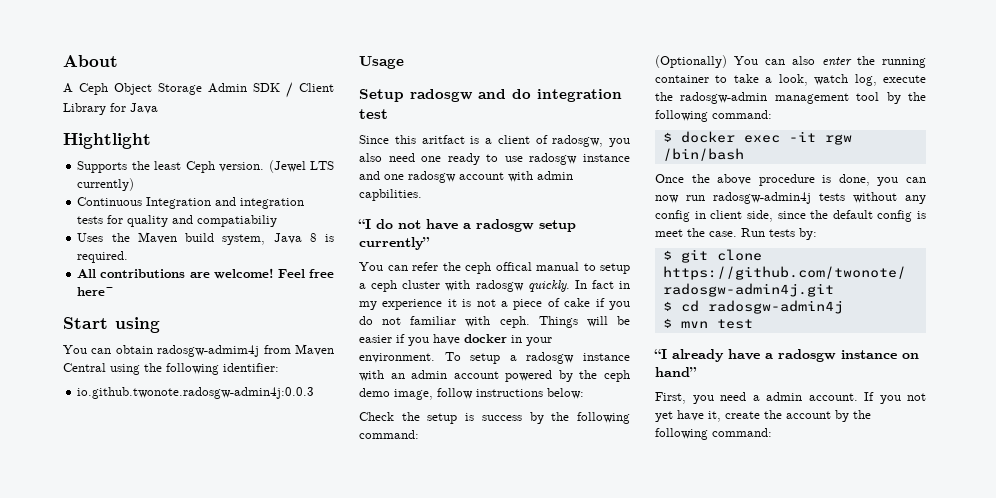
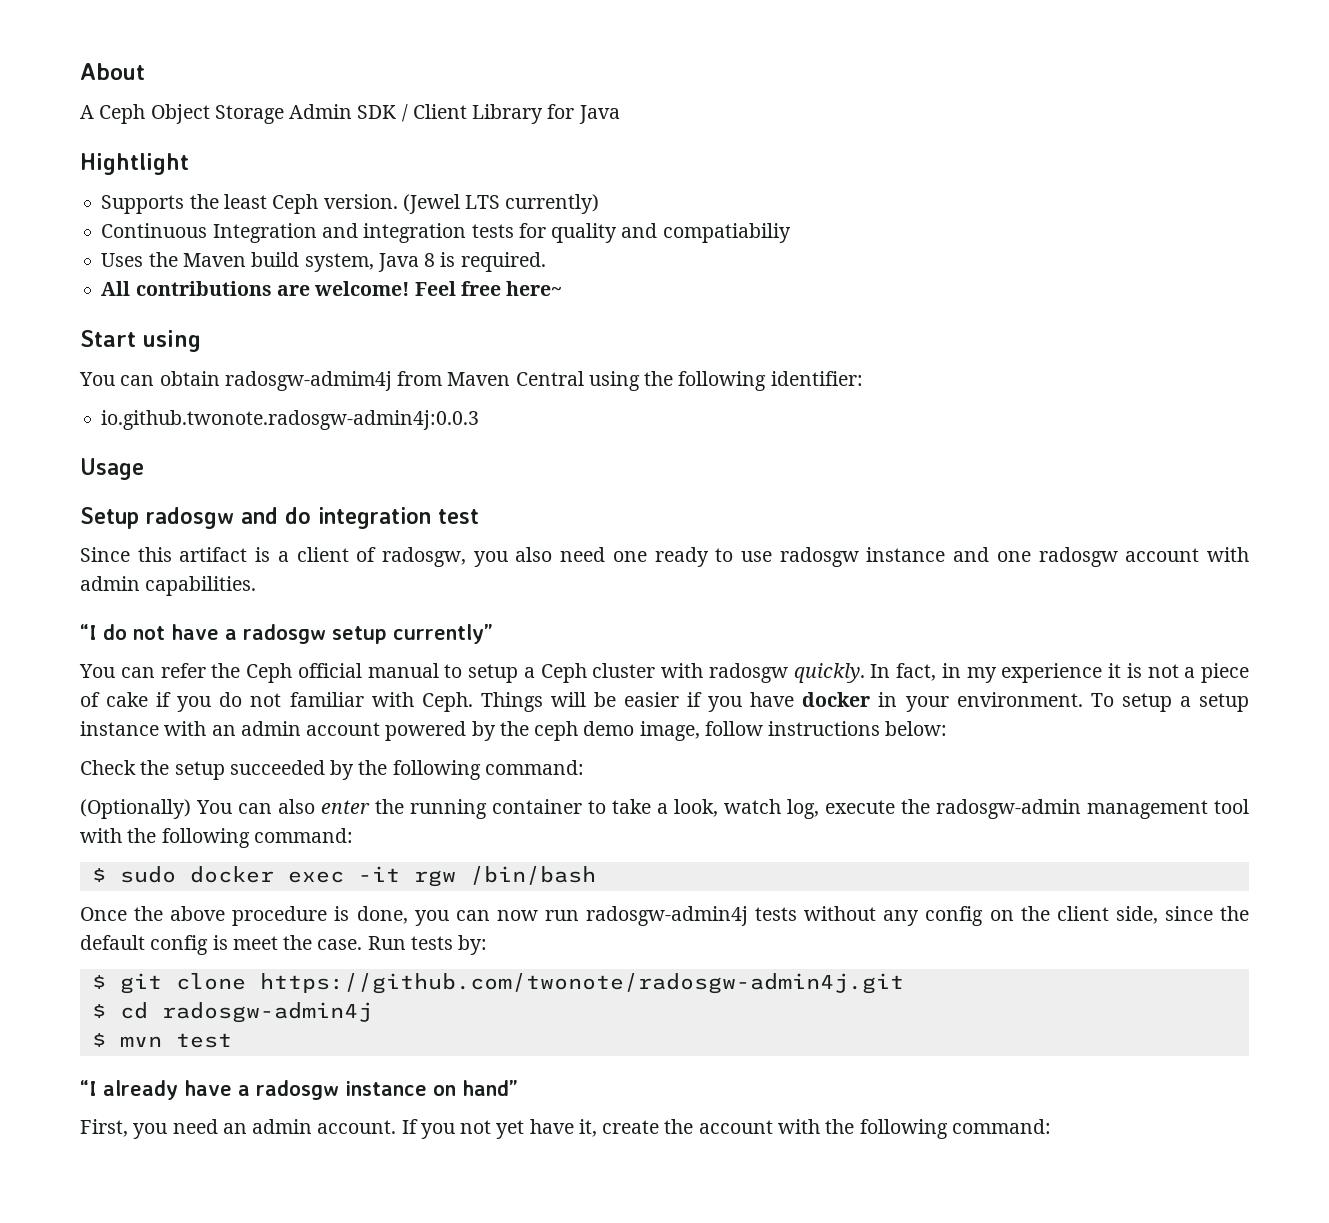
- Since this aritfact is a client of radosgw, you also need one ready to use radosgw instance and one radosgw account with admin capbilities.
+ Since this artifact is a client of radosgw, you also need one ready to use radosgw instance and one radosgw account with admin capabilities.
- You can refer the ceph offical manual to setup a ceph cluster with radosgw quickly.
+ You can refer the Ceph official manual to setup a Ceph cluster with radosgw quickly.
- In fact in my experience it is not a piece of cake if you do not familiar with ceph.
+ In fact, in my experience it is not a piece of cake if you do not familiar with Ceph.
- To setup a radosgw instance with an admin account powered by the ceph demo image, follow instructions below:
+ To setup a setup instance with an admin account powered by the ceph demo image, follow instructions below:
- Check the setup is success by the following command:
+ Check the setup succeeded by the following command:
- (Optionally) You can also enter the running container to take a look, watch log, execute the radosgw-admin management tool by the following command:
+ (Optionally) You can also enter the running container to take a look, watch log, execute the radosgw-admin management tool with the following command:
- $ docker exec -it rgw /bin/bash
+ $ sudo docker exec -it rgw /bin/bash
- Once the above procedure is done, you can now run radosgw-admin4j tests without any config in client side, since the default config is meet the case.
+ Once the above procedure is done, you can now run radosgw-admin4j tests without any config on the client side, since the default config is meet the case.
- First, you need a admin account.
+ First, you need an admin account.
- If you not yet have it, create the account by the following command:
+ If you not yet have it, create the account with the following command:

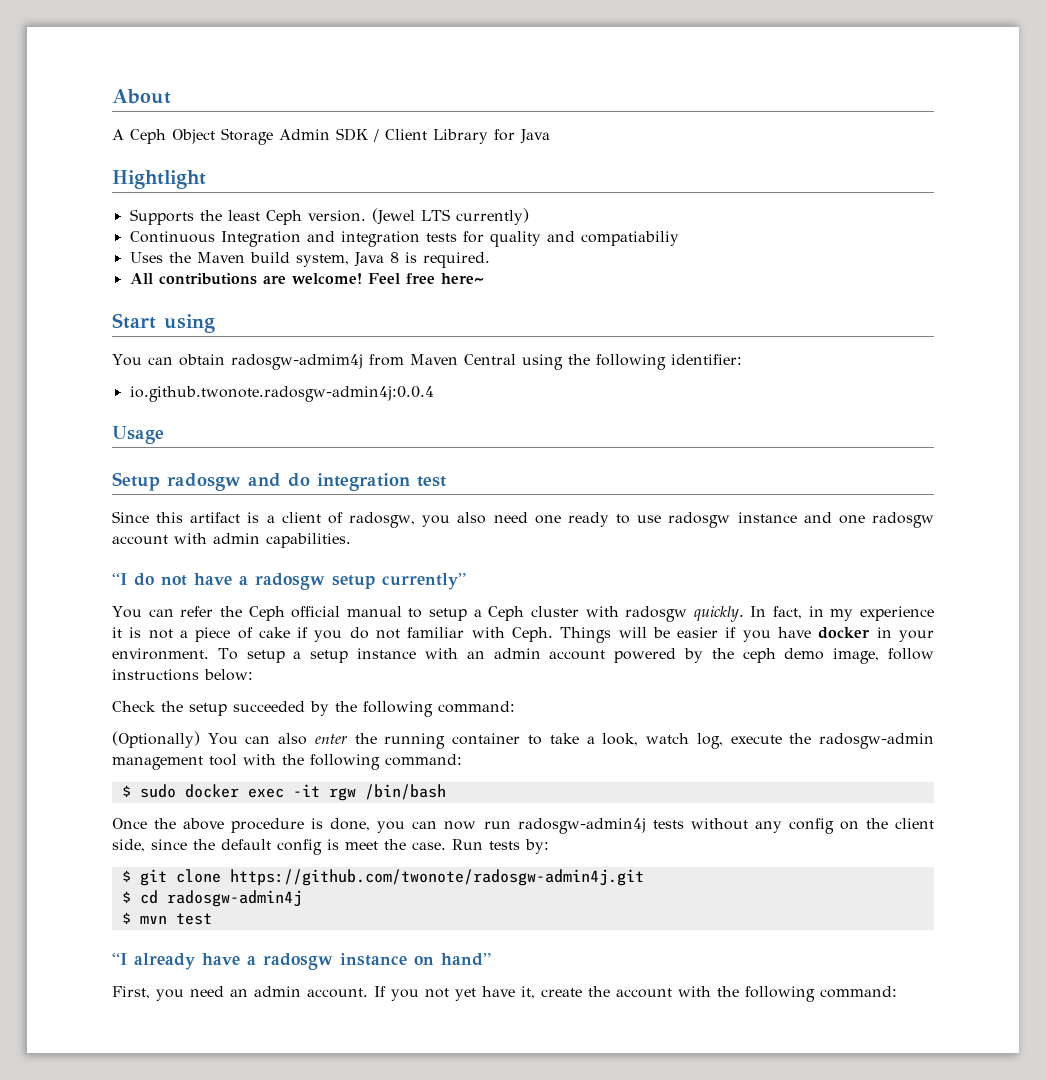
- io.github.twonote.radosgw-admin4j:0.0.3
+ io.github.twonote.radosgw-admin4j:0.0.4

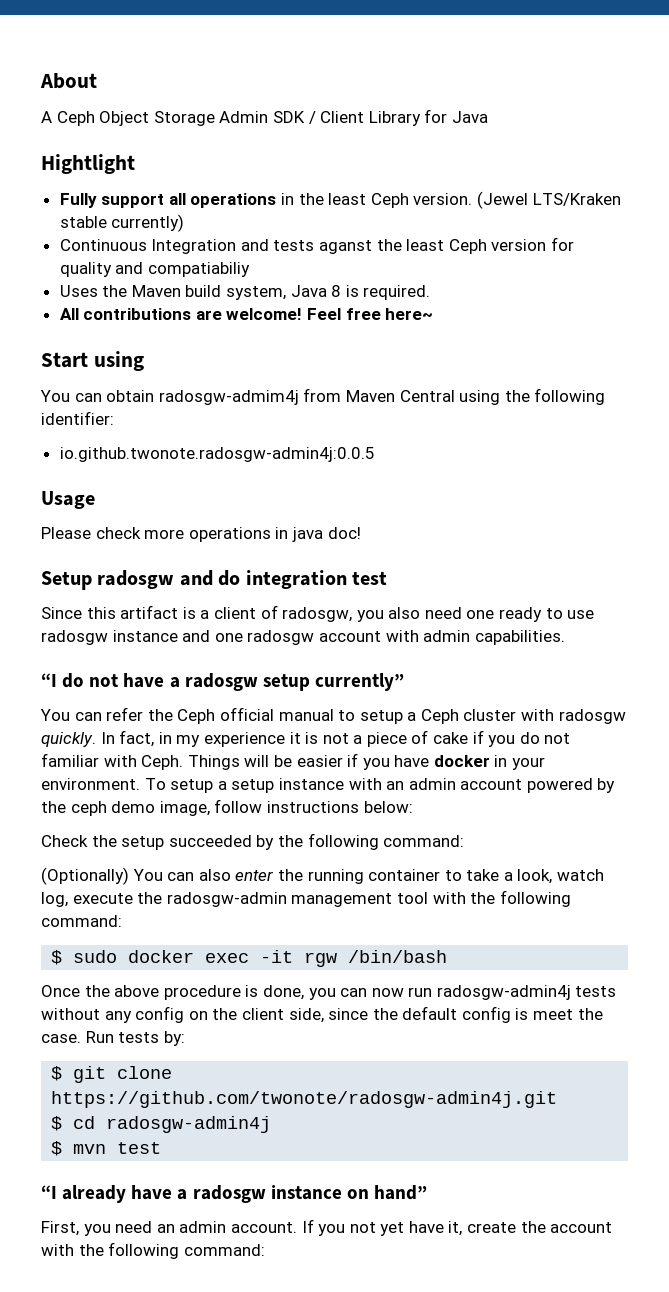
- Supports the least Ceph version.
+ Fully support all operations in the least Ceph version.
- (Jewel LTS currently)
+ (Jewel LTS/Kraken stable currently)
- Continuous Integration and integration tests for quality and compatiabiliy
+ Continuous Integration and tests aganst the least Ceph version for quality and compatiabiliy
- io.github.twonote.radosgw-admin4j:0.0.4
+ io.github.twonote.radosgw-admin4j:0.0.5
+ Please check more operations in java doc!

